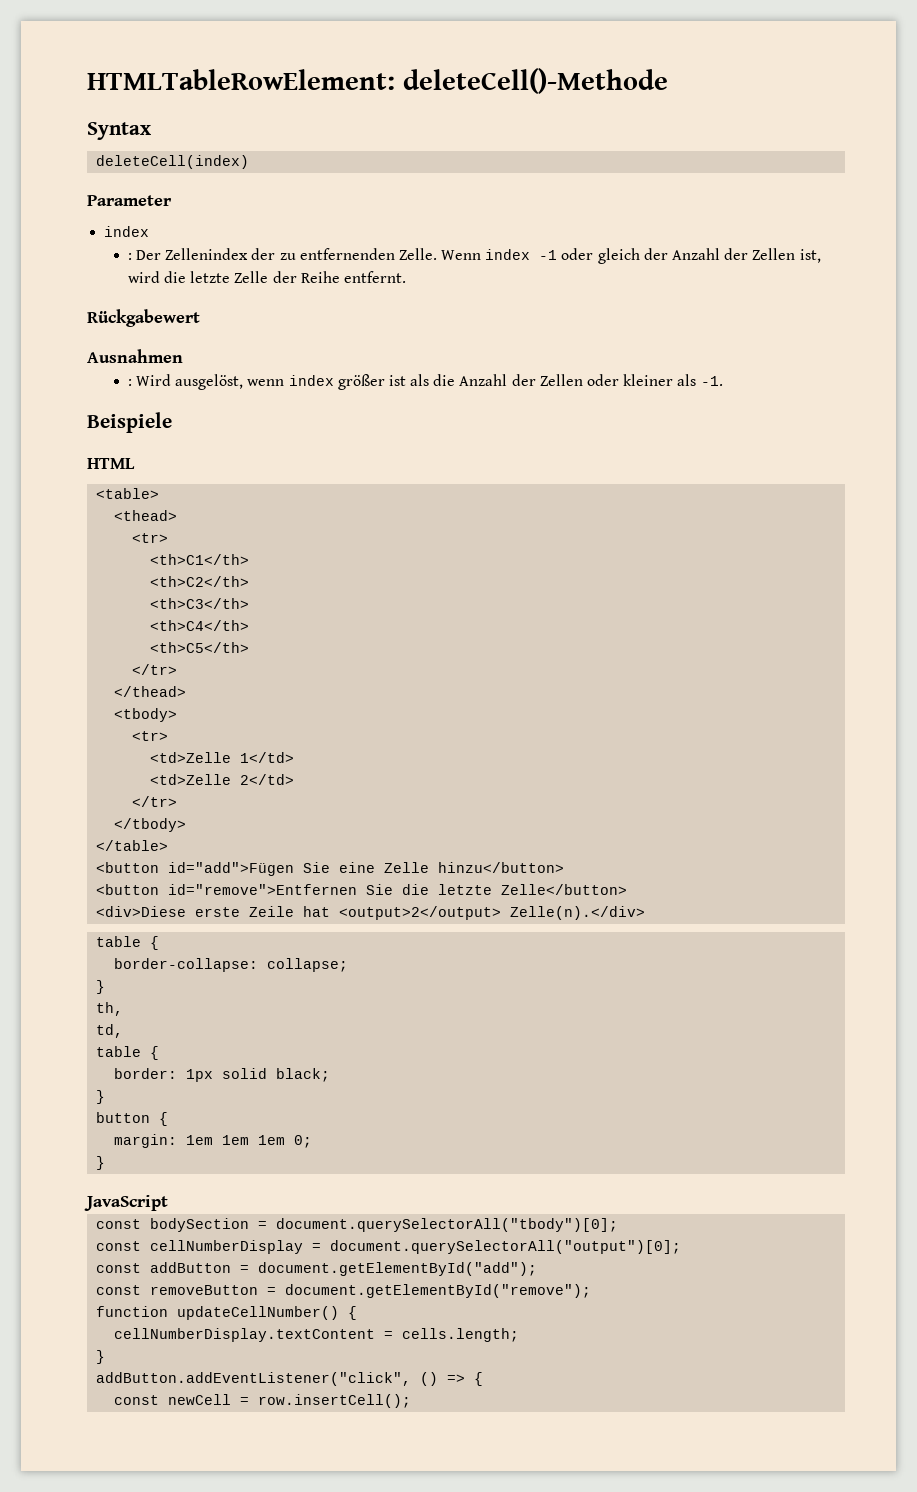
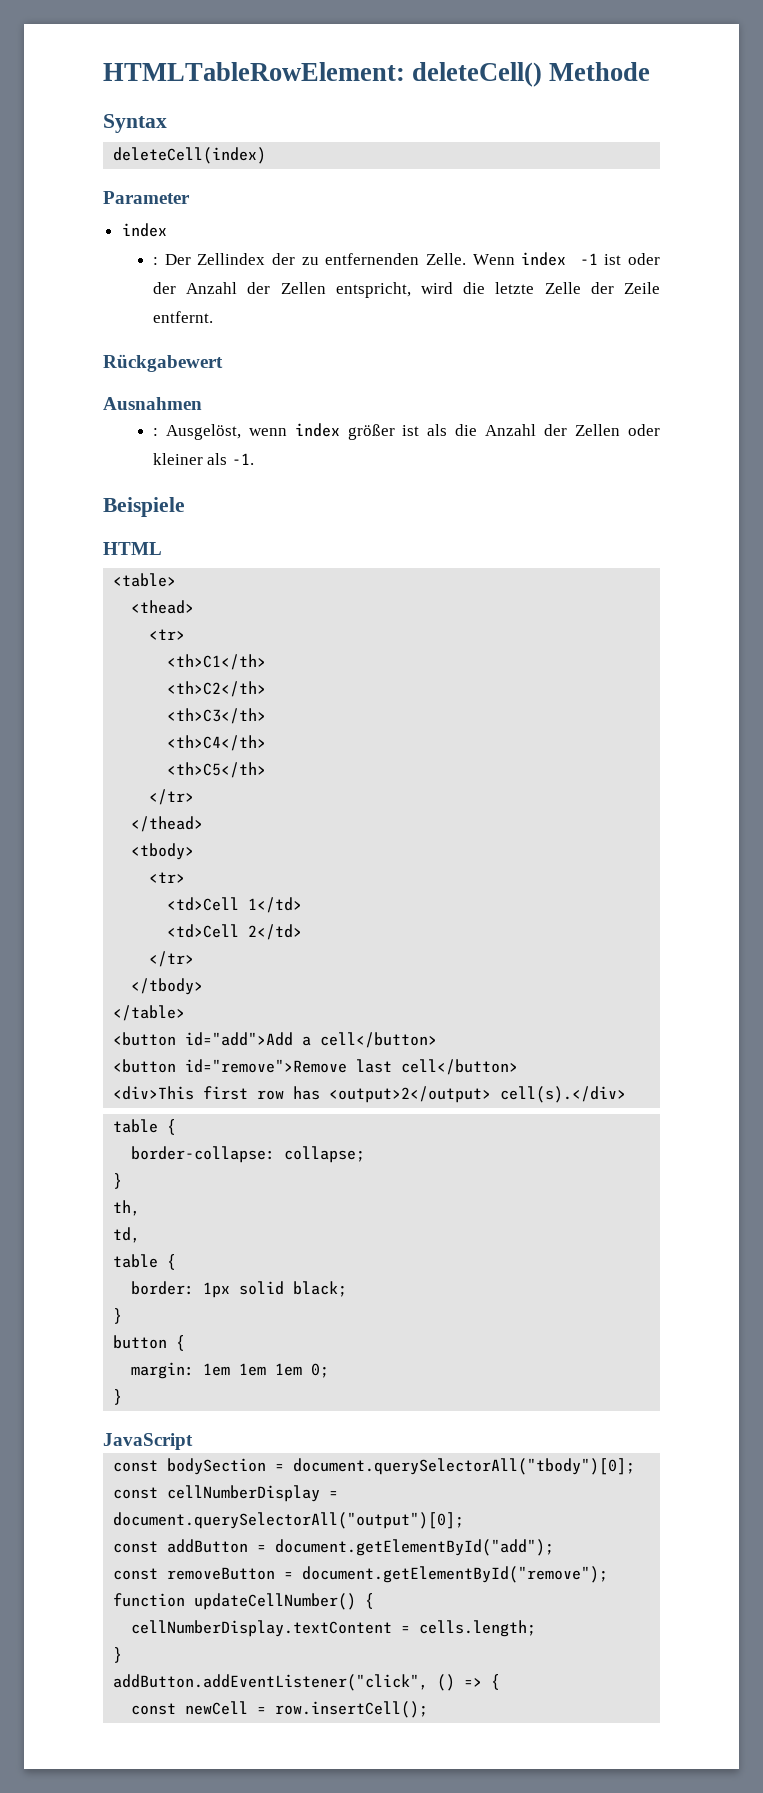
- HTMLTableRowElement: deleteCell()-Methode
+ HTMLTableRowElement: deleteCell() Methode
- : Der Zellenindex der zu entfernenden Zelle.
+ : Der Zellindex der zu entfernenden Zelle.
- Wenn index -1 oder gleich der Anzahl der Zellen ist, wird die letzte Zelle der Reihe entfernt.
+ Wenn index -1 ist oder der Anzahl der Zellen entspricht, wird die letzte Zelle der Zeile entfernt.
- : Wird ausgelöst, wenn index größer ist als die Anzahl der Zellen oder kleiner als -1.
+ : Ausgelöst, wenn index größer ist als die Anzahl der Zellen oder kleiner als -1.
- <td>Zelle 1</td>
+ <td>Cell 1</td>
- <td>Zelle 2</td>
+ <td>Cell 2</td>
- <button id="add">Fügen Sie eine Zelle hinzu</button>
- <button id="remove">Entfernen Sie die letzte Zelle</button>
- <div>Diese erste Zeile hat <output>2</output> Zelle(n).</div>
+ <button id="add">Add a cell</button>
+ <button id="remove">Remove last cell</button>
+ <div>This first row has <output>2</output> cell(s).</div>

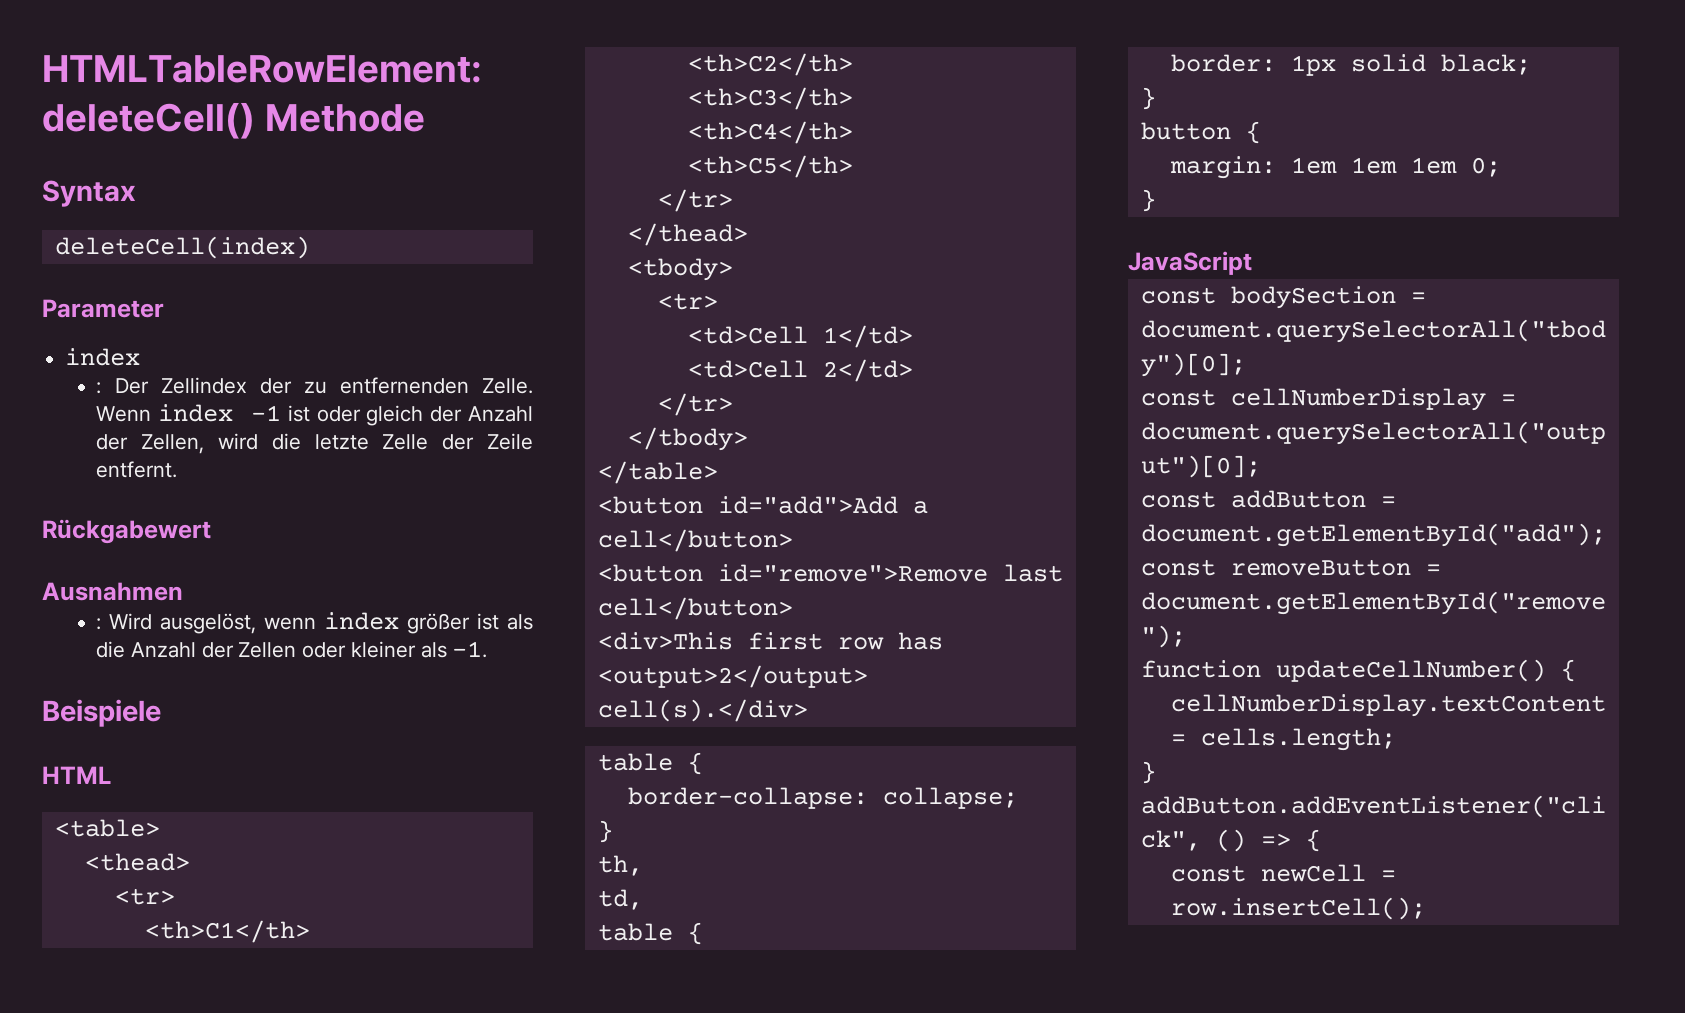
- Wenn index -1 ist oder der Anzahl der Zellen entspricht, wird die letzte Zelle der Zeile entfernt.
+ Wenn index -1 ist oder gleich der Anzahl der Zellen, wird die letzte Zelle der Zeile entfernt.
- : Ausgelöst, wenn index größer ist als die Anzahl der Zellen oder kleiner als -1.
+ : Wird ausgelöst, wenn index größer ist als die Anzahl der Zellen oder kleiner als -1.

